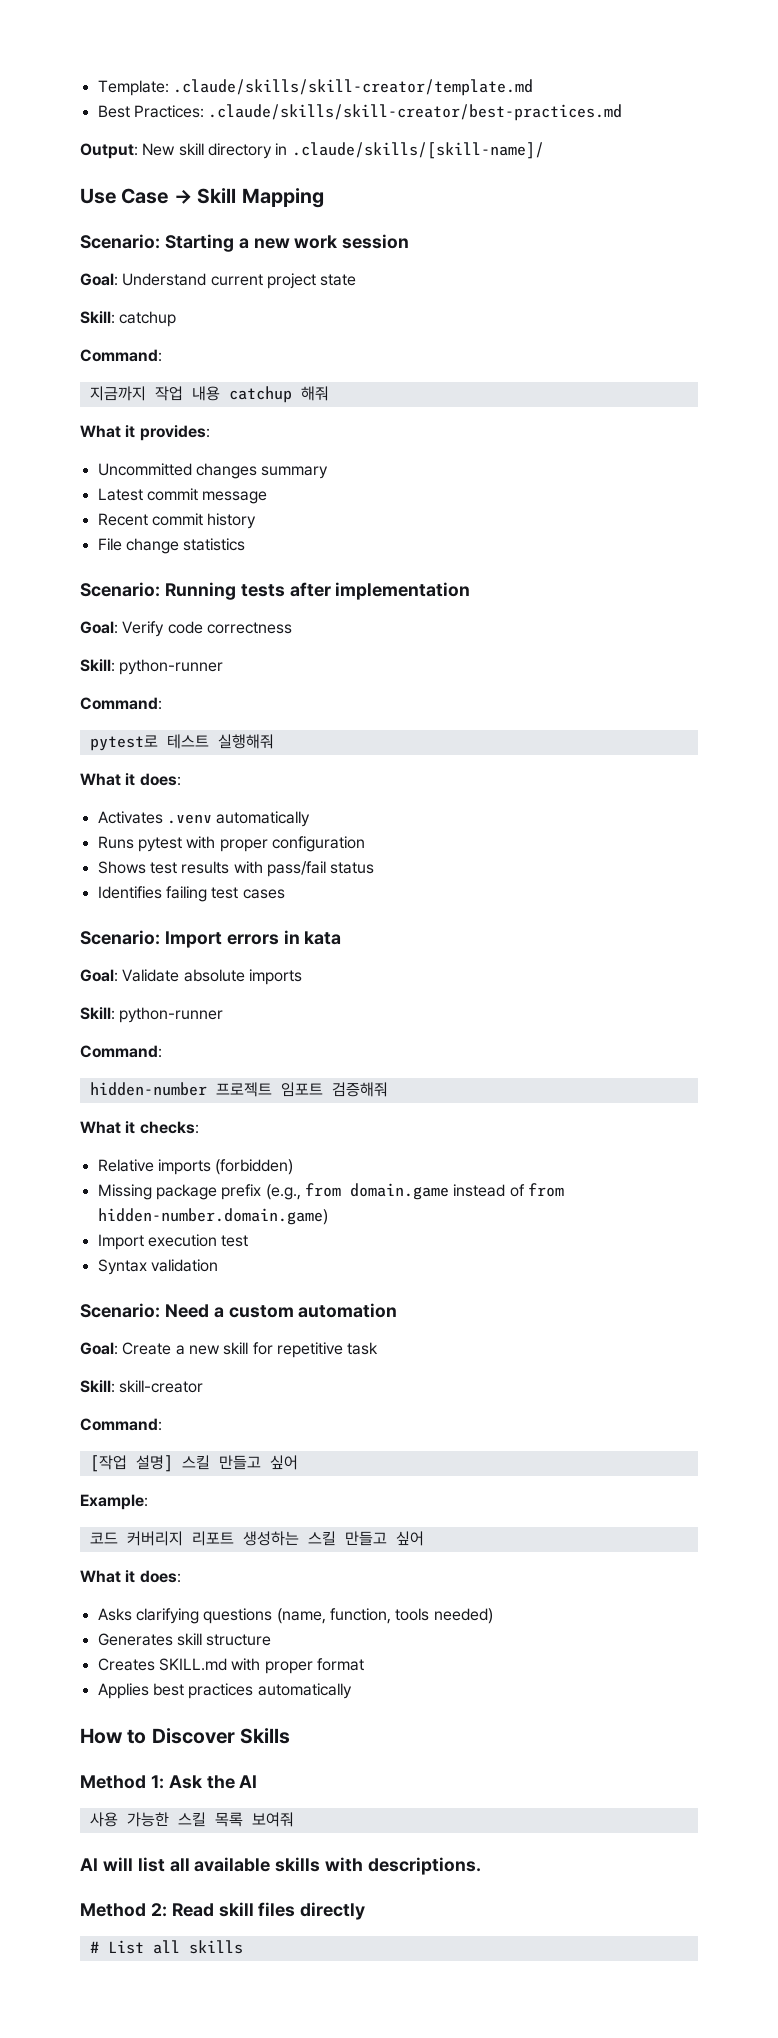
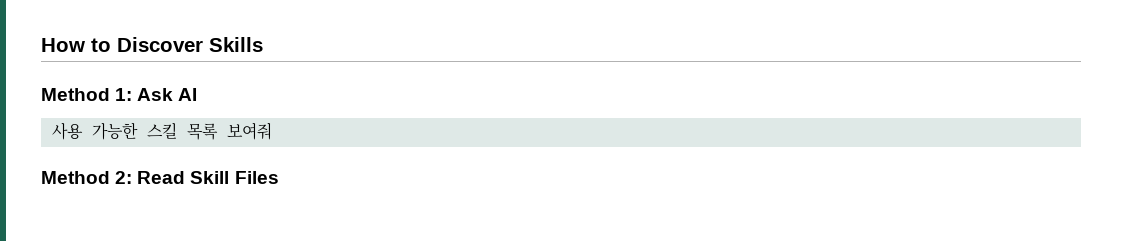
- Template: .claude/skills/skill-creator/template.md
- Best Practices: .claude/skills/skill-creator/best-practices.md
- Output: New skill directory in .claude/skills/[skill-name]/
- Use Case → Skill Mapping
- Scenario: Starting a new work session
- Goal: Understand current project state
- Skill: catchup
- Command:
- 지금까지 작업 내용 catchup 해줘
- What it provides:
- Uncommitted changes summary
- Latest commit message
- Recent commit history
- File change statistics
- Scenario: Running tests after implementation
- Goal: Verify code correctness
- Skill: python-runner
- Command:
- pytest로 테스트 실행해줘
- What it does:
- Activates .venv automatically
- Runs pytest with proper configuration
- Shows test results with pass/fail status
- Identifies failing test cases
- Scenario: Import errors in kata
- Goal: Validate absolute imports
- Skill: python-runner
- Command:
- hidden-number 프로젝트 임포트 검증해줘
- What it checks:
- Relative imports (forbidden)
- Missing package prefix (e.g., from domain.game instead of from hidden-number.domain.game)
- Import execution test
- Syntax validation
- Scenario: Need a custom automation
- Goal: Create a new skill for repetitive task
- Skill: skill-creator
- Command:
- [작업 설명] 스킬 만들고 싶어
- Example:
- 코드 커버리지 리포트 생성하는 스킬 만들고 싶어
- What it does:
- Asks clarifying questions (name, function, tools needed)
- Generates skill structure
- Creates SKILL.md with proper format
- Applies best practices automatically
- Method 1: Ask the AI
+ Method 1: Ask AI
- AI will list all available skills with descriptions.
- Method 2: Read skill files directly
- # List all skills
+ Method 2: Read Skill Files

